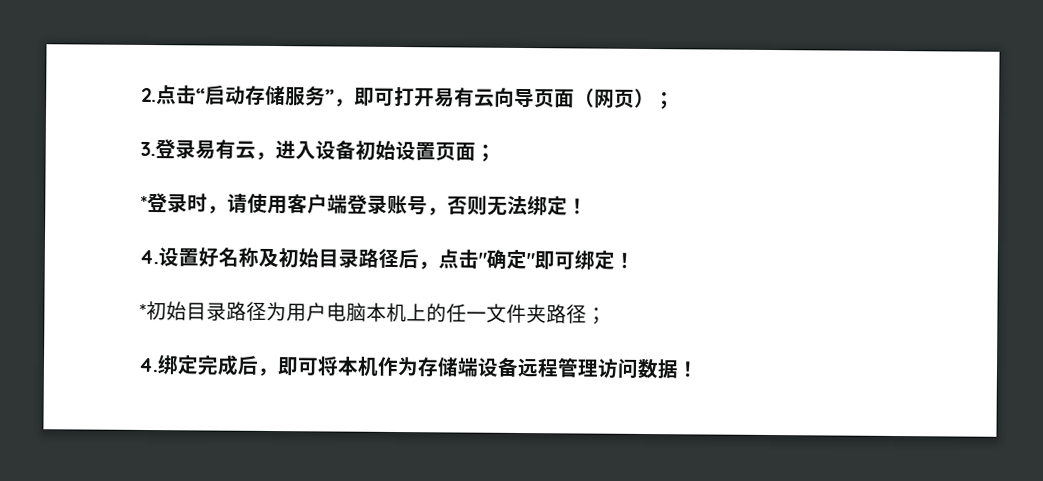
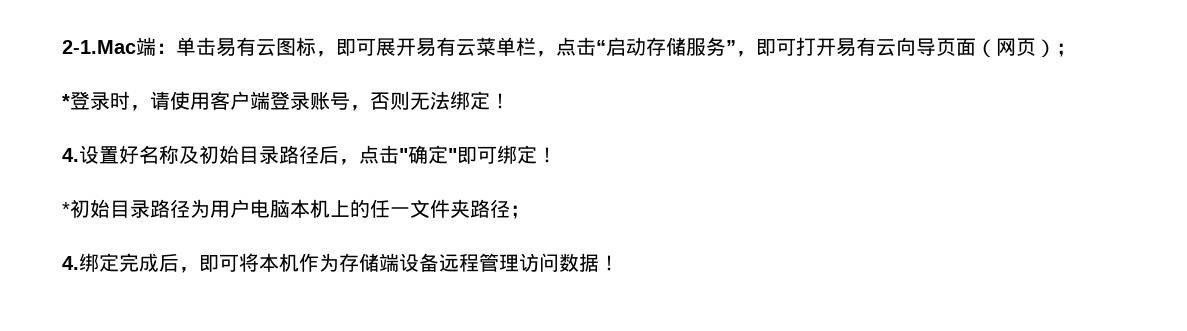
- 2.点击“启动存储服务”，即可打开易有云向导页面（网页）；
+ 2-1.Mac端：单击易有云图标，即可展开易有云菜单栏，点击“启动存储服务”，即可打开易有云向导页面（网页）；
- 3.登录易有云，进入设备初始设置页面；

